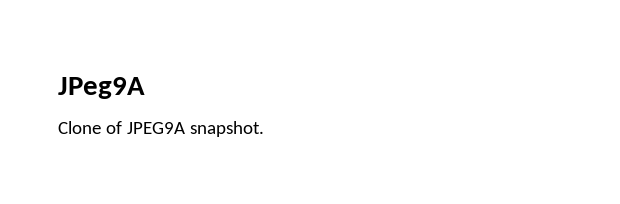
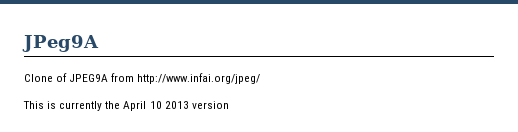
- Clone of JPEG9A snapshot.
+ Clone of JPEG9A from http://www.infai.org/jpeg/
+ This is currently the April 10 2013 version

